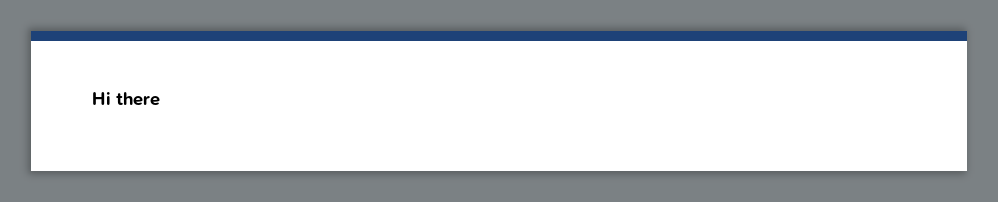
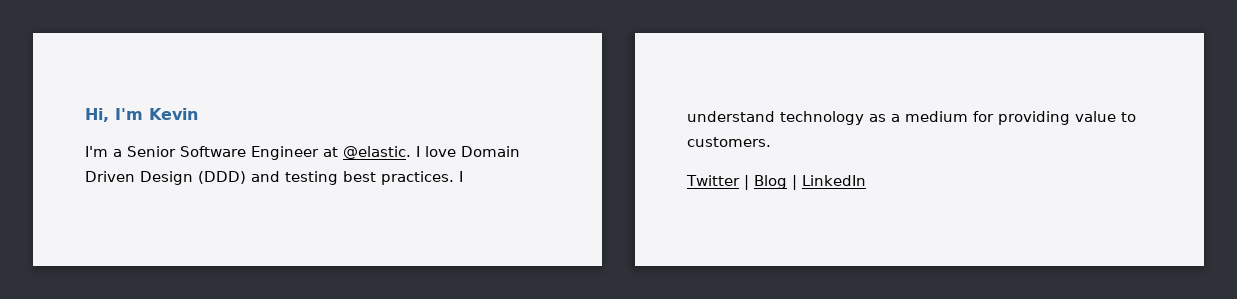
- Hi there
+ Hi, I'm Kevin
+ I'm a Senior Software Engineer at @elastic. I love Domain Driven Design (DDD) and testing best practices. I understand technology as a medium for providing value to customers.
+ Twitter | Blog | LinkedIn

